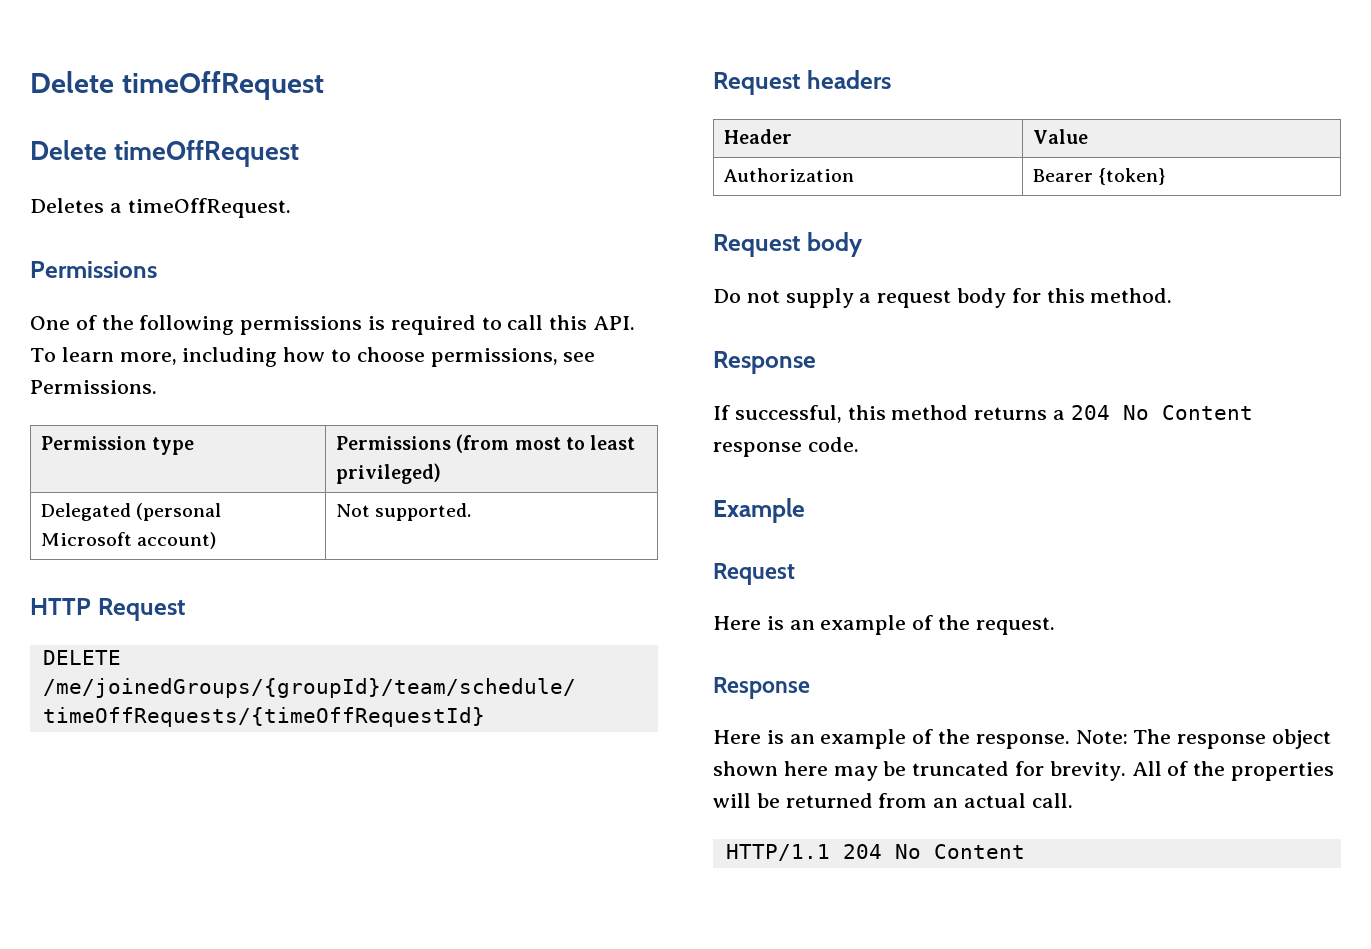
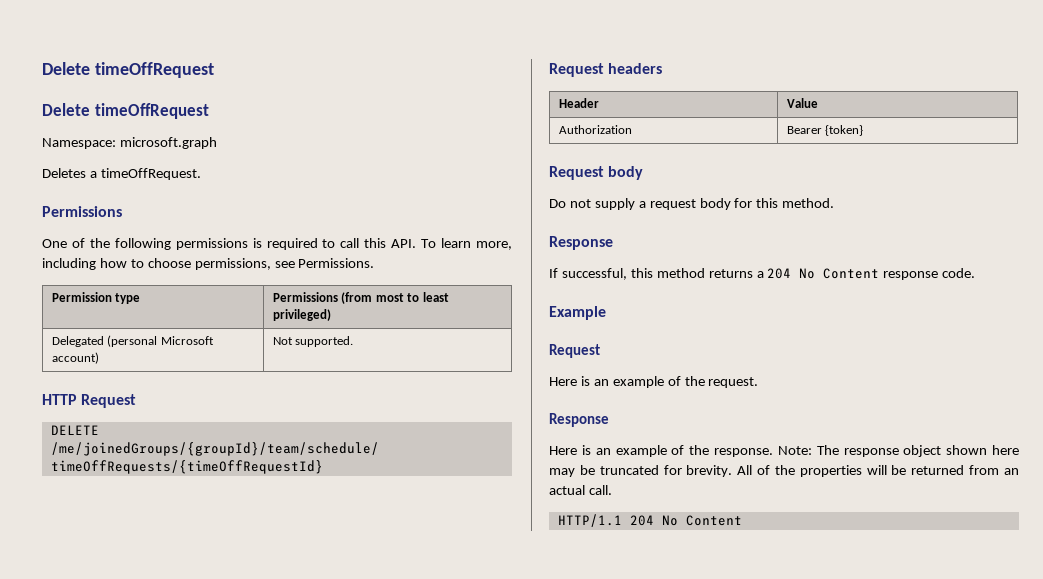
+ Namespace: microsoft.graph

